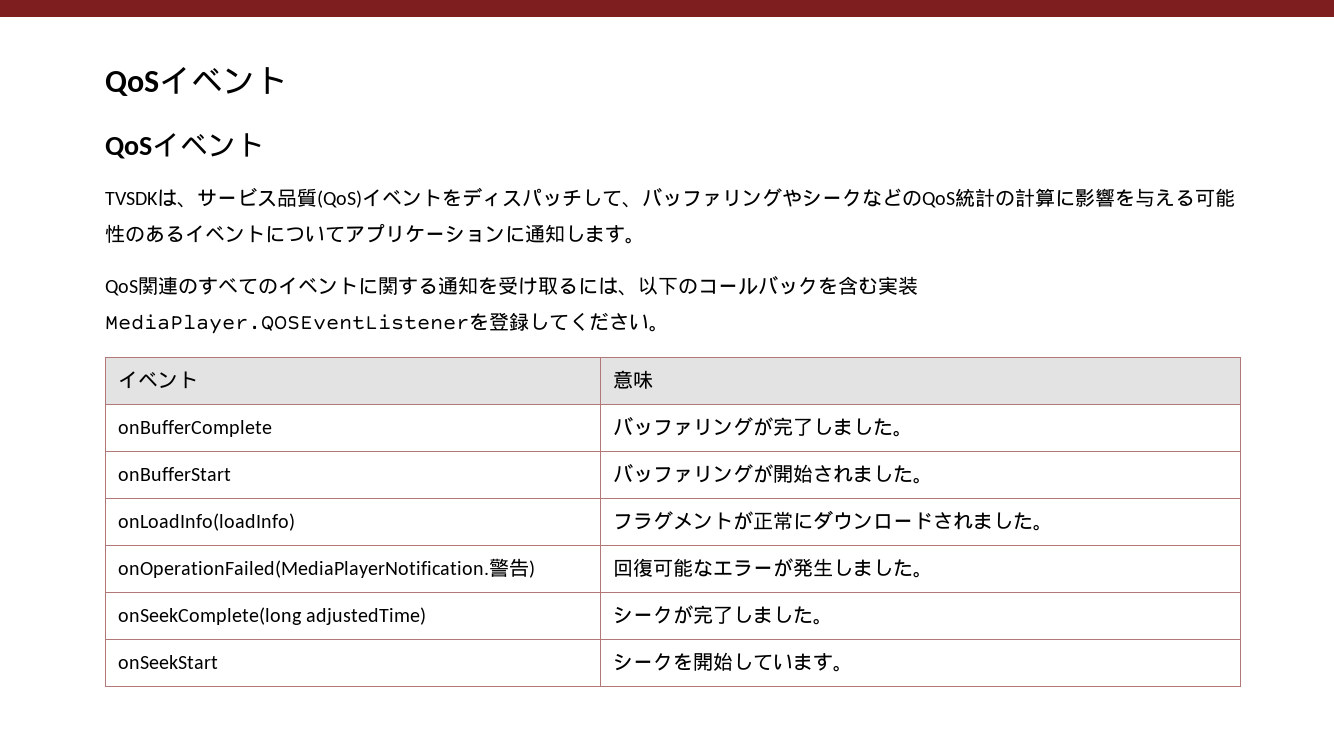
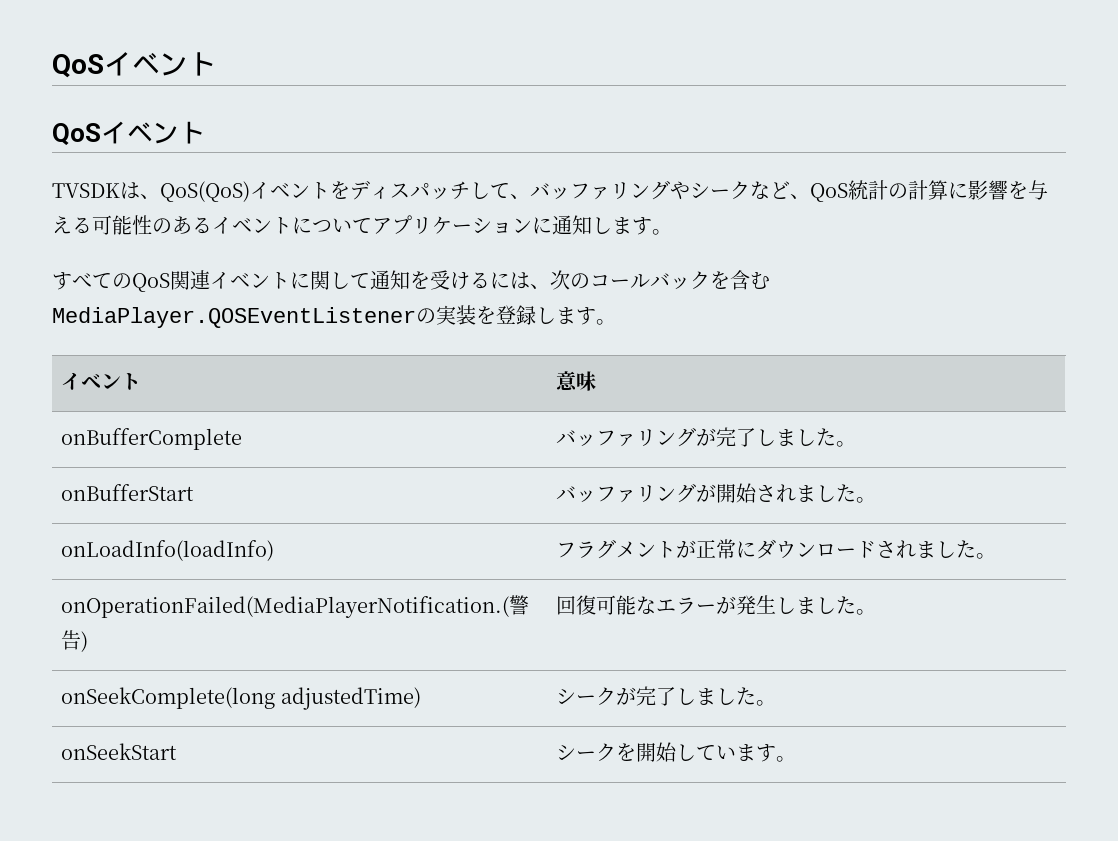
- TVSDKは、サービス品質(QoS)イベントをディスパッチして、バッファリングやシークなどのQoS統計の計算に影響を与える可能性のあるイベントについてアプリケーションに通知します。
+ TVSDKは、QoS(QoS)イベントをディスパッチして、バッファリングやシークなど、QoS統計の計算に影響を与える可能性のあるイベントについてアプリケーションに通知します。
- QoS関連のすべてのイベントに関する通知を受け取るには、以下のコールバックを含む実装MediaPlayer.QOSEventListenerを登録してください。
+ すべてのQoS関連イベントに関して通知を受けるには、次のコールバックを含むMediaPlayer.QOSEventListenerの実装を登録します。
- onOperationFailed(MediaPlayerNotification.警告) | 回復可能なエラーが発生しました。
+ onOperationFailed(MediaPlayerNotification.(警告) | 回復可能なエラーが発生しました。

